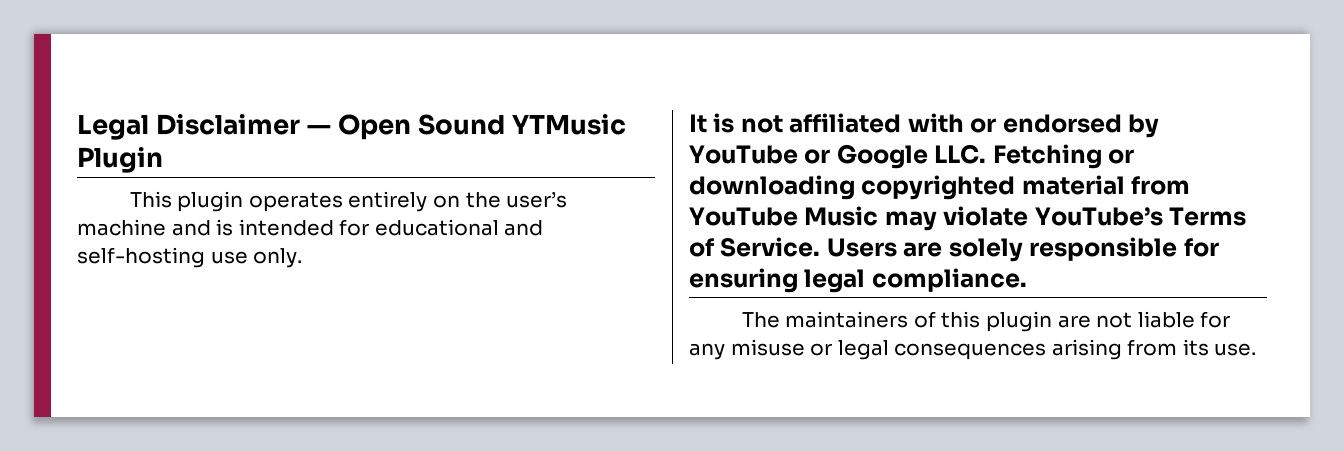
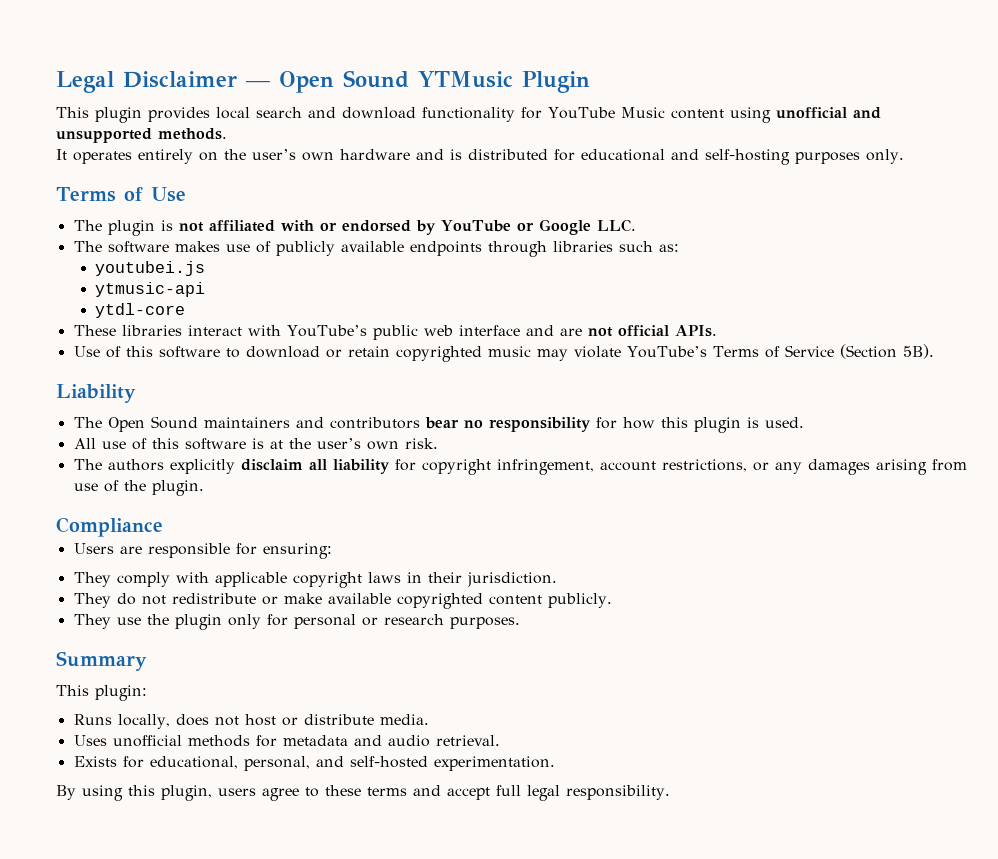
- This plugin operates entirely on the user’s machine and is intended for educational and self-hosting use only.
+ This plugin provides local search and download functionality for YouTube Music content using unofficial and unsupported methods.
+ It operates entirely on the user’s own hardware and is distributed for educational and self-hosting purposes only.
- It is not affiliated with or endorsed by YouTube or Google LLC. Fetching or downloading copyrighted material from YouTube Music may violate YouTube’s Terms of Service. Users are solely responsible for ensuring legal compliance.
- The maintainers of this plugin are not liable for any misuse or legal consequences arising from its use.
+ Terms of Use
+ The plugin is not affiliated with or endorsed by YouTube or Google LLC.
+ The software makes use of publicly available endpoints through libraries such as:
+ youtubei.js
+ ytmusic-api
+ ytdl-core
+ These libraries interact with YouTube’s public web interface and are not official APIs.
+ Use of this software to download or retain copyrighted music may violate YouTube’s Terms of Service (Section 5B).
+ Liability
+ The Open Sound maintainers and contributors bear no responsibility for how this plugin is used.
+ All use of this software is at the user’s own risk.
+ The authors explicitly disclaim all liability for copyright infringement, account restrictions, or any damages arising from use of the plugin.
+ Compliance
+ Users are responsible for ensuring:
+ They comply with applicable copyright laws in their jurisdiction.
+ They do not redistribute or make available copyrighted content publicly.
+ They use the plugin only for personal or research purposes.
+ Summary
+ This plugin:
+ Runs locally, does not host or distribute media.
+ Uses unofficial methods for metadata and audio retrieval.
+ Exists for educational, personal, and self-hosted experimentation.
+ By using this plugin, users agree to these terms and accept full legal responsibility.

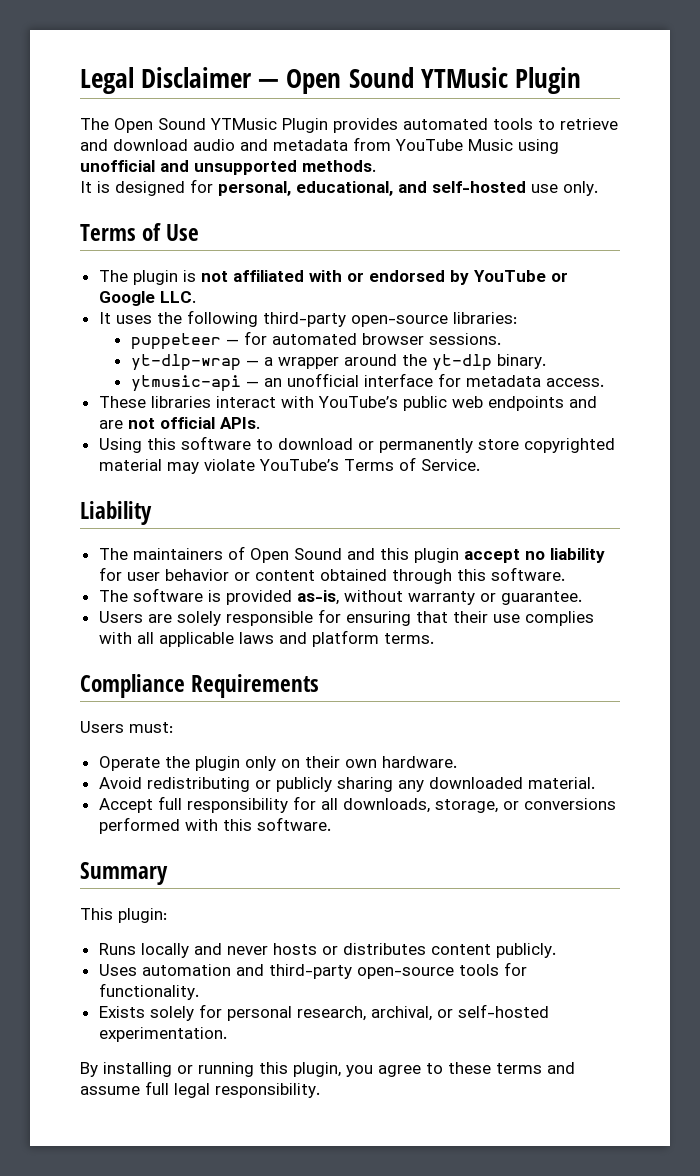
- This plugin provides local search and download functionality for YouTube Music content using unofficial and unsupported methods.
+ The Open Sound YTMusic Plugin provides automated tools to retrieve and download audio and metadata from YouTube Music using unofficial and unsupported methods.
- It operates entirely on the user’s own hardware and is distributed for educational and self-hosting purposes only.
+ It is designed for personal, educational, and self-hosted use only.
- The software makes use of publicly available endpoints through libraries such as:
- youtubei.js
- ytmusic-api
- ytdl-core
+ It uses the following third-party open-source libraries:
+ puppeteer — for automated browser sessions.
+ yt-dlp-wrap — a wrapper around the yt-dlp binary.
+ ytmusic-api — an unofficial interface for metadata access.
- These libraries interact with YouTube’s public web interface and are not official APIs.
+ These libraries interact with YouTube’s public web endpoints and are not official APIs.
- Use of this software to download or retain copyrighted music may violate YouTube’s Terms of Service (Section 5B).
+ Using this software to download or permanently store copyrighted material may violate YouTube’s Terms of Service.
- The Open Sound maintainers and contributors bear no responsibility for how this plugin is used.
- All use of this software is at the user’s own risk.
- The authors explicitly disclaim all liability for copyright infringement, account restrictions, or any damages arising from use of the plugin.
- Compliance
+ The maintainers of Open Sound and this plugin accept no liability for user behavior or content obtained through this software.
+ The software is provided as-is, without warranty or guarantee.
- Users are responsible for ensuring:
- They comply with applicable copyright laws in their jurisdiction.
- They do not redistribute or make available copyrighted content publicly.
- They use the plugin only for personal or research purposes.
+ Users are solely responsible for ensuring that their use complies with all applicable laws and platform terms.
+ Compliance Requirements
+ Users must:
+ Operate the plugin only on their own hardware.
+ Avoid redistributing or publicly sharing any downloaded material.
+ Accept full responsibility for all downloads, storage, or conversions performed with this software.
  Summary
  This plugin:
- Runs locally, does not host or distribute media.
- Uses unofficial methods for metadata and audio retrieval.
- Exists for educational, personal, and self-hosted experimentation.
+ Runs locally and never hosts or distributes content publicly.
+ Uses automation and third-party open-source tools for functionality.
+ Exists solely for personal research, archival, or self-hosted experimentation.
- By using this plugin, users agree to these terms and accept full legal responsibility.
+ By installing or running this plugin, you agree to these terms and assume full legal responsibility.

